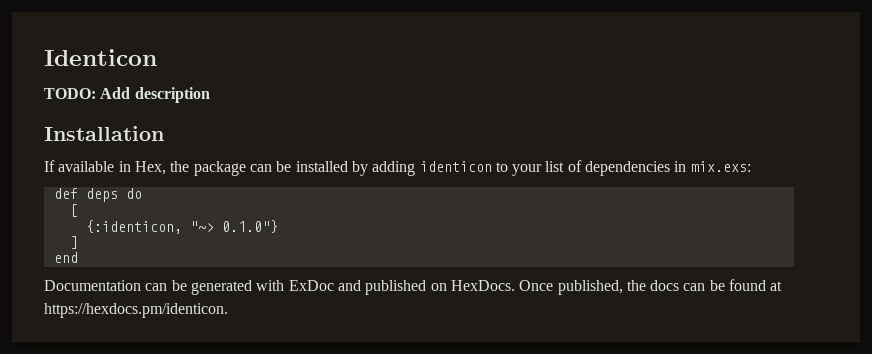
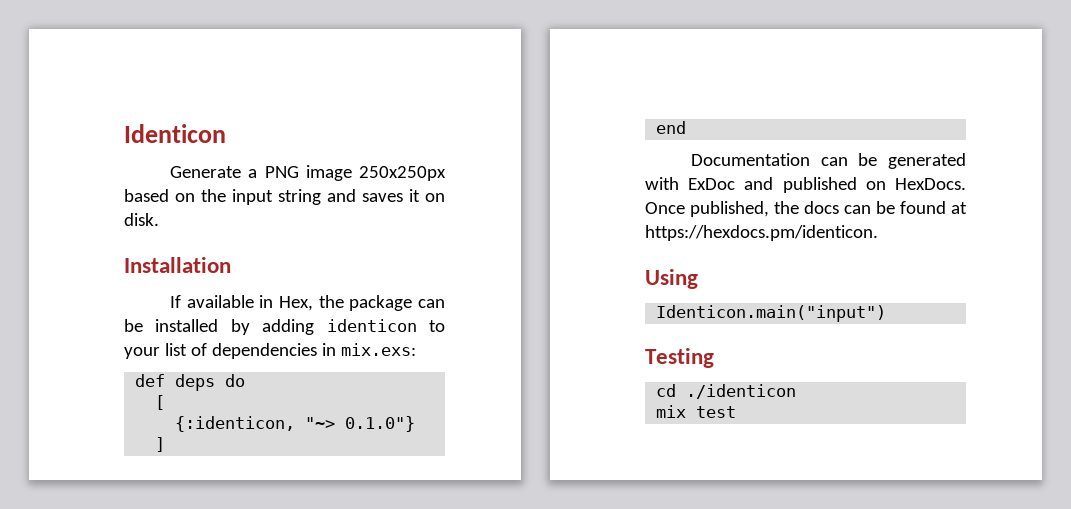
- TODO: Add description
+ Generate a PNG image 250x250px based on the input string and saves it on disk.
+ Using
+ Identicon.main("input")
+ Testing
+ cd ./identicon
+ mix test

